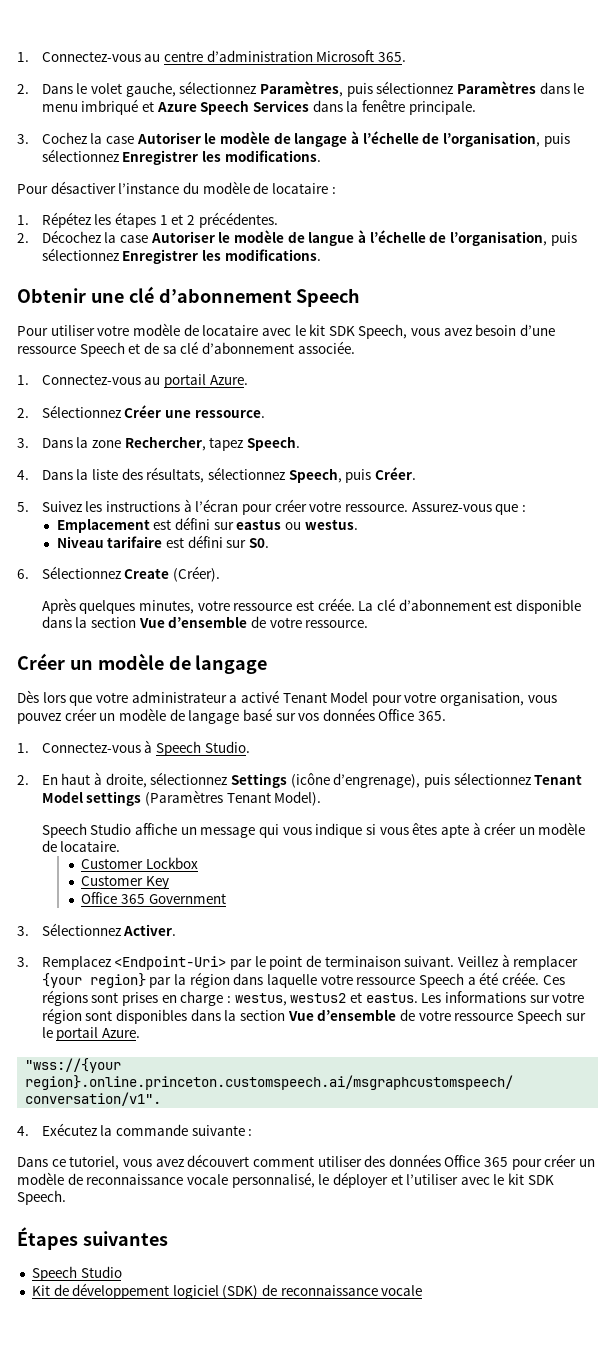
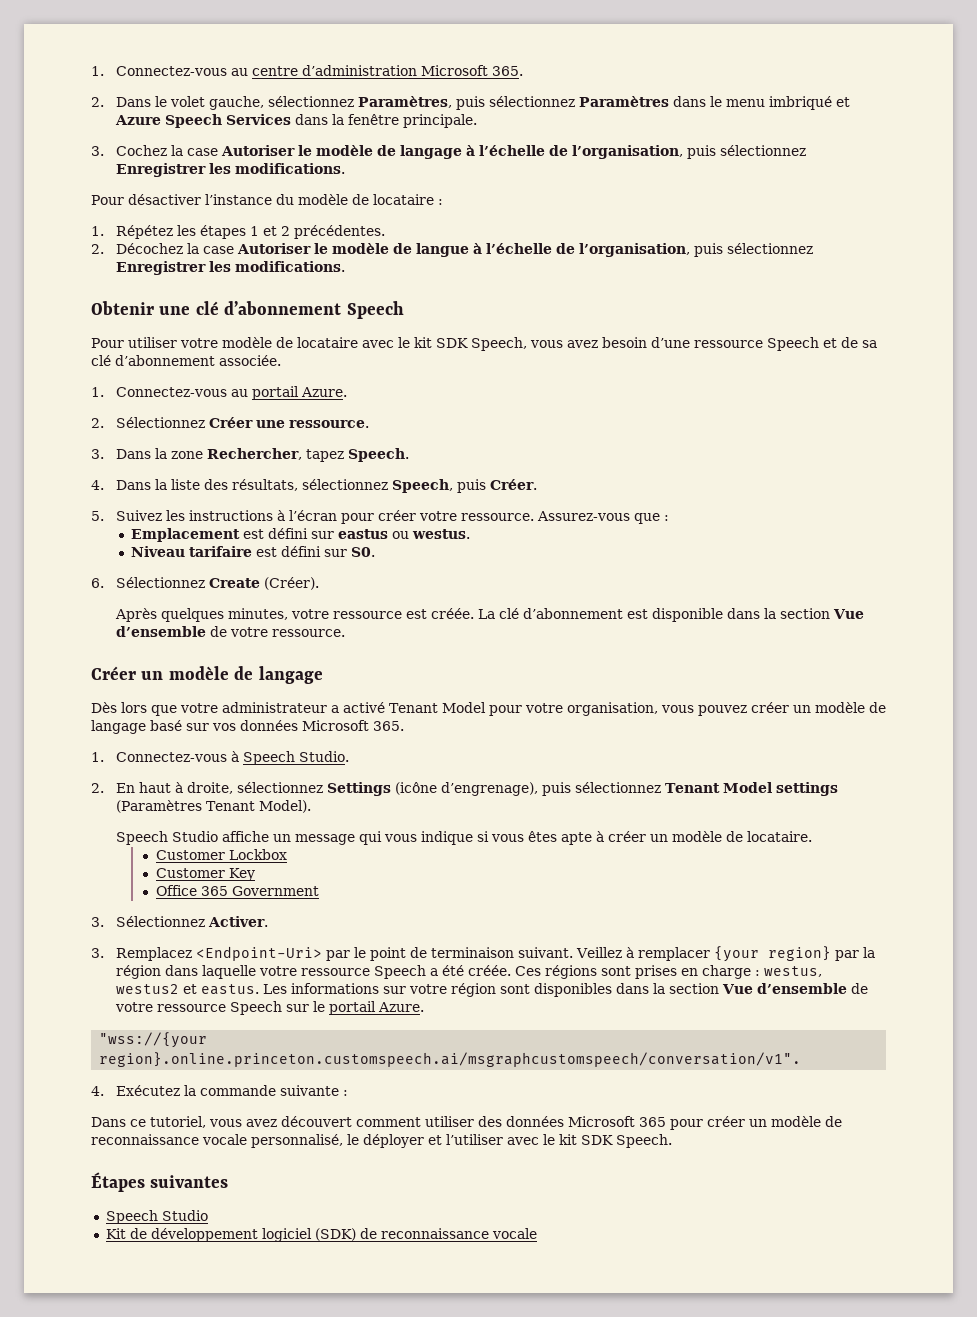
- Dès lors que votre administrateur a activé Tenant Model pour votre organisation, vous pouvez créer un modèle de langage basé sur vos données Office 365.
+ Dès lors que votre administrateur a activé Tenant Model pour votre organisation, vous pouvez créer un modèle de langage basé sur vos données Microsoft 365.
- Dans ce tutoriel, vous avez découvert comment utiliser des données Office 365 pour créer un modèle de reconnaissance vocale personnalisé, le déployer et l’utiliser avec le kit SDK Speech.
+ Dans ce tutoriel, vous avez découvert comment utiliser des données Microsoft 365 pour créer un modèle de reconnaissance vocale personnalisé, le déployer et l’utiliser avec le kit SDK Speech.

